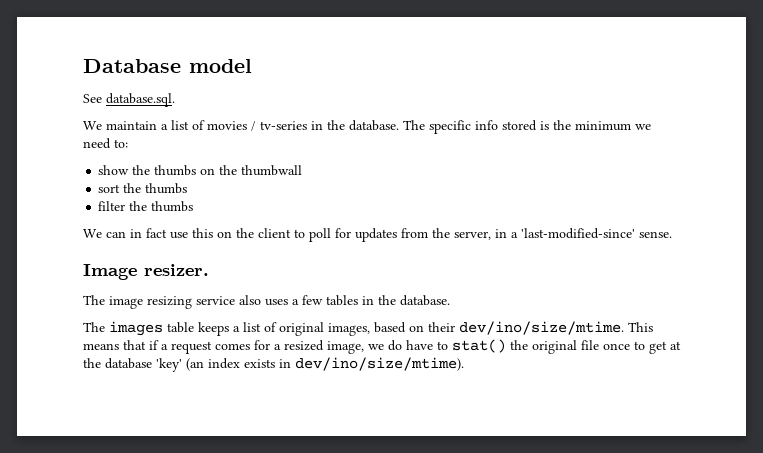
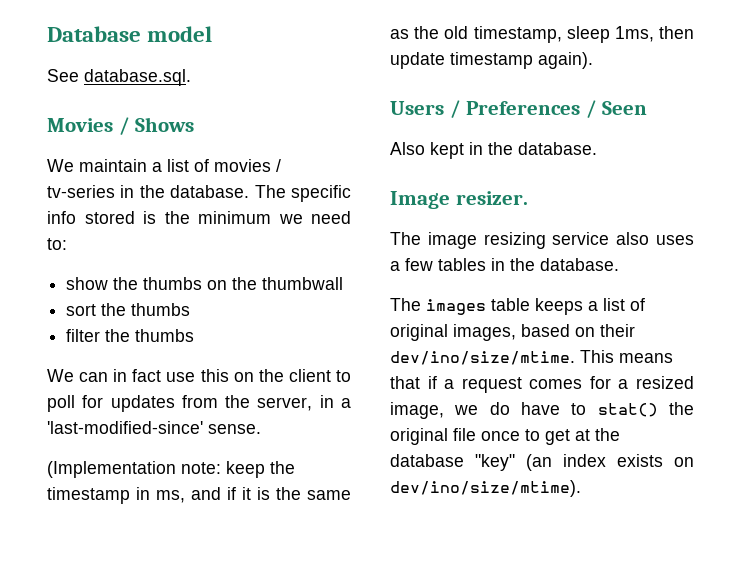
+ Movies / Shows
+ (Implementation note: keep the timestamp in ms, and if it is the same as the old timestamp, sleep 1ms, then update timestamp again).
+ Users / Preferences / Seen
+ Also kept in the database.
- This means that if a request comes for a resized image, we do have to stat() the original file once to get at the database 'key' (an index exists in dev/ino/size/mtime).
+ This means that if a request comes for a resized image, we do have to stat() the original file once to get at the database "key" (an index exists on dev/ino/size/mtime).

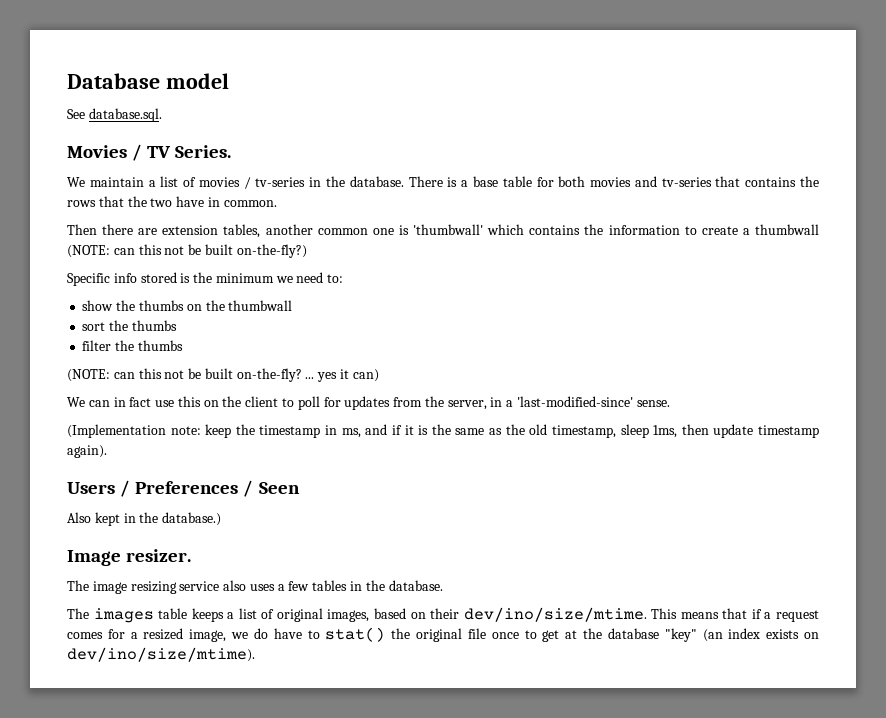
- Movies / Shows
+ Movies / TV Series.
- The specific info stored is the minimum we need to:
+ There is a base table for both movies and tv-series that contains the rows that the two have in common.
+ Then there are extension tables, another common one is 'thumbwall' which contains the information to create a thumbwall (NOTE: can this not be built on-the-fly?)
+ Specific info stored is the minimum we need to:
+ (NOTE: can this not be built on-the-fly? ... yes it can)
- Also kept in the database.
+ Also kept in the database.)

